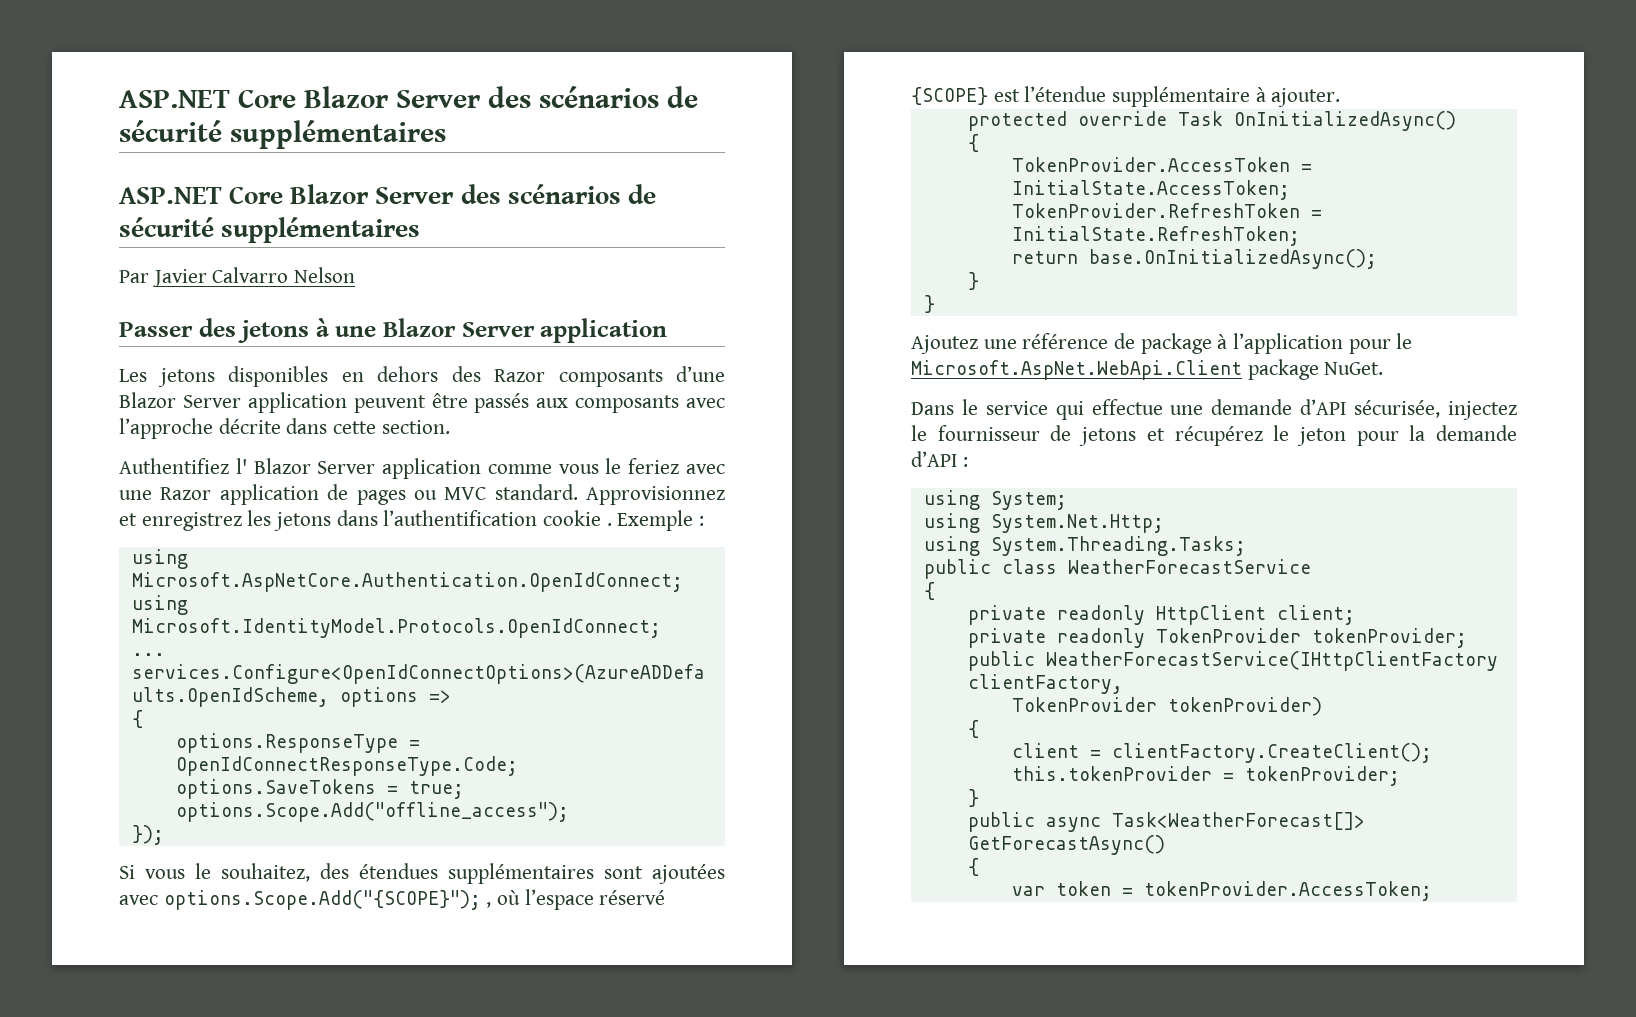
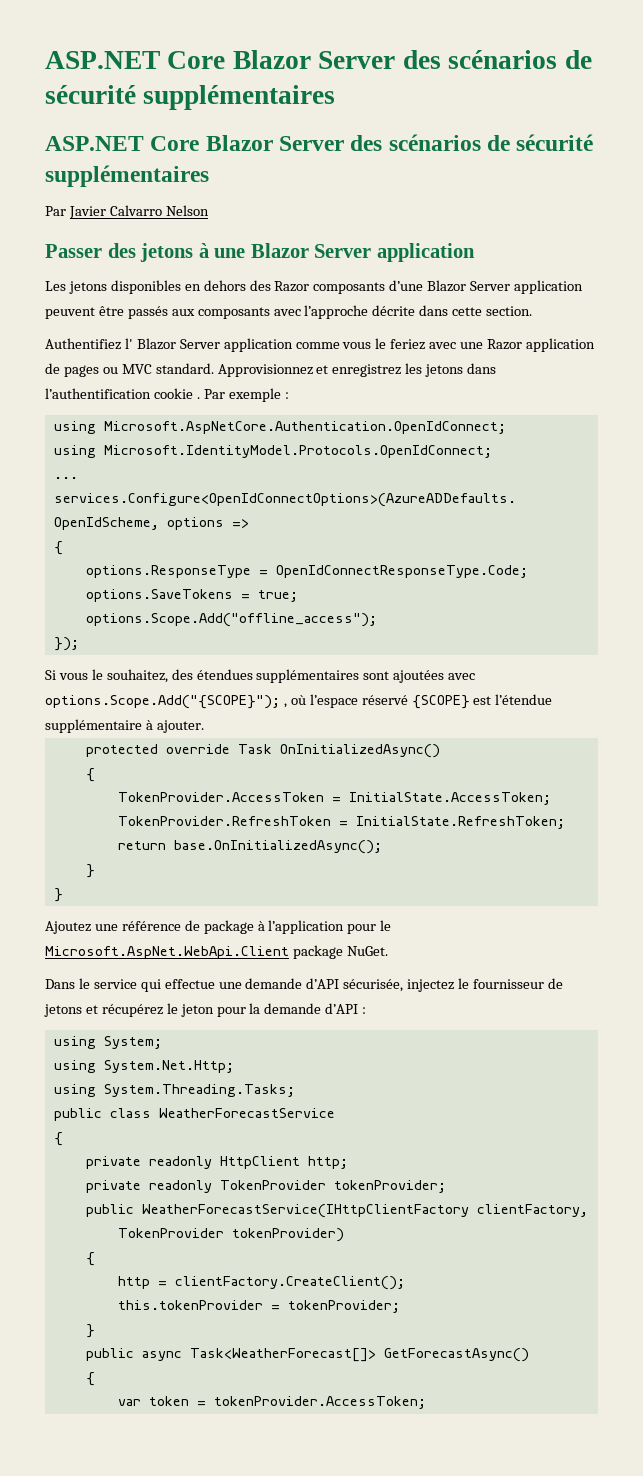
- Exemple :
+ Par exemple :
- private readonly HttpClient client;
+ private readonly HttpClient http;
- client = clientFactory.CreateClient();
+ http = clientFactory.CreateClient();

